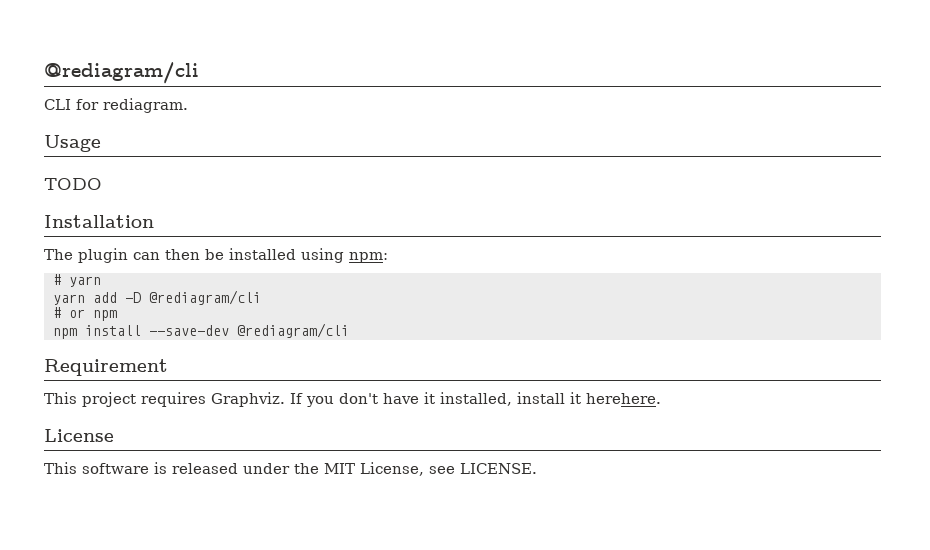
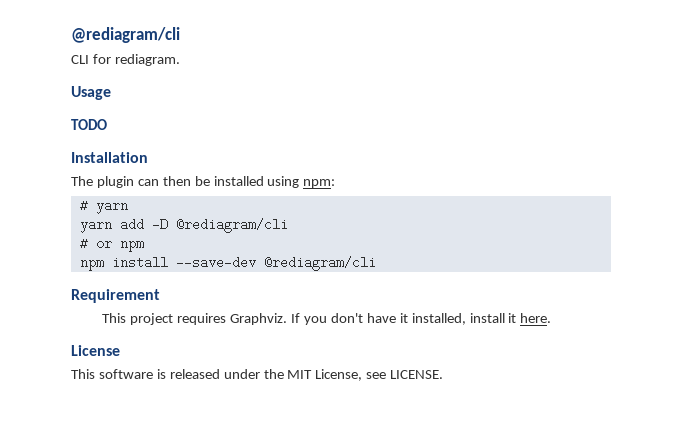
- If you don't have it installed, install it herehere.
+ If you don't have it installed, install it here.

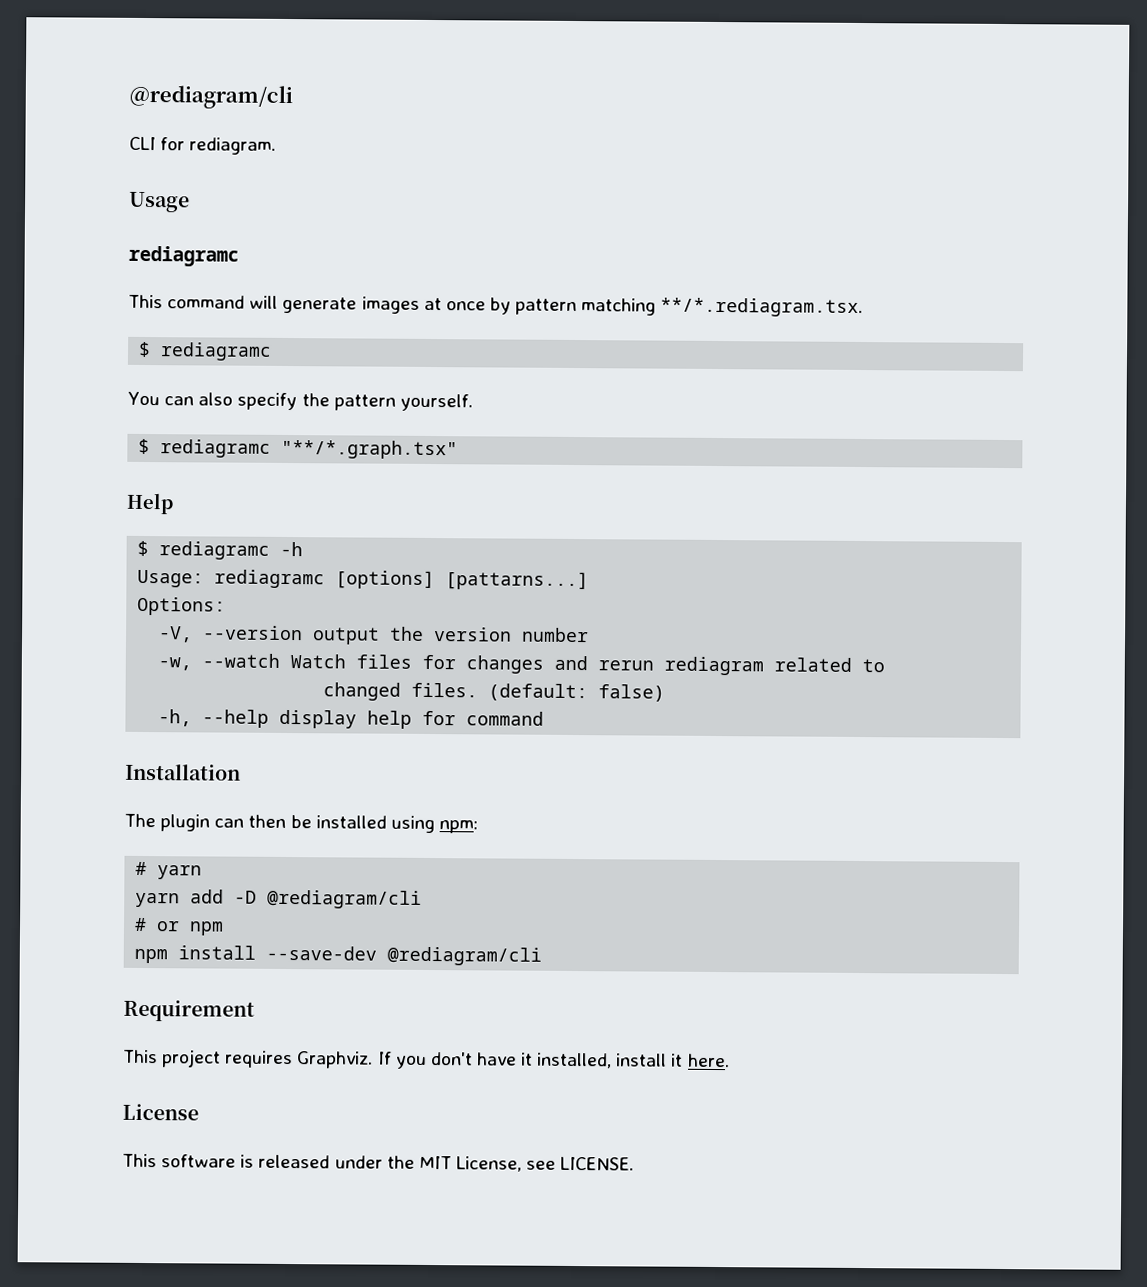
  Usage
- TODO
+ rediagramc
+ This command will generate images at once by pattern matching **/*.rediagram.tsx.
+ $ rediagramc
+ You can also specify the pattern yourself.
+ $ rediagramc "**/*.graph.tsx"
+ Help
+ $ rediagramc -h
+ Usage: rediagramc [options] [pattarns...]
+ Options:
+ -V, --version output the version number
+ -w, --watch Watch files for changes and rerun rediagram related to
+ changed files. (default: false)
+ -h, --help display help for command

